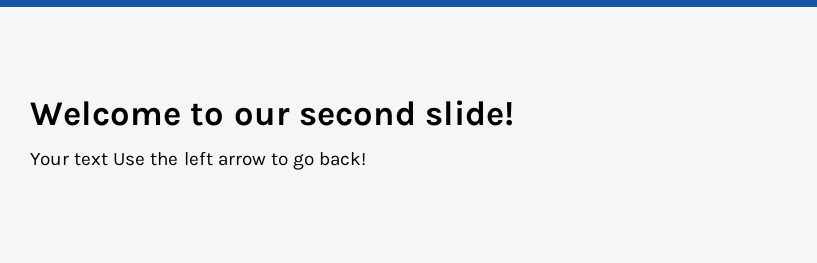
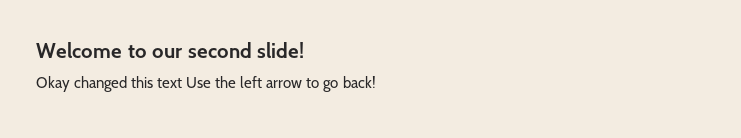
- Your text Use the left arrow to go back!
+ Okay changed this text Use the left arrow to go back!

